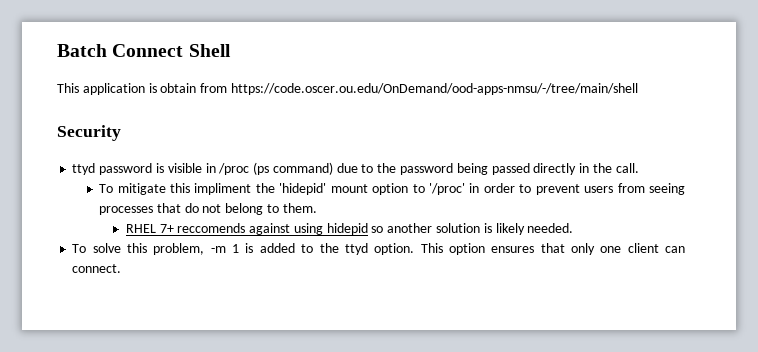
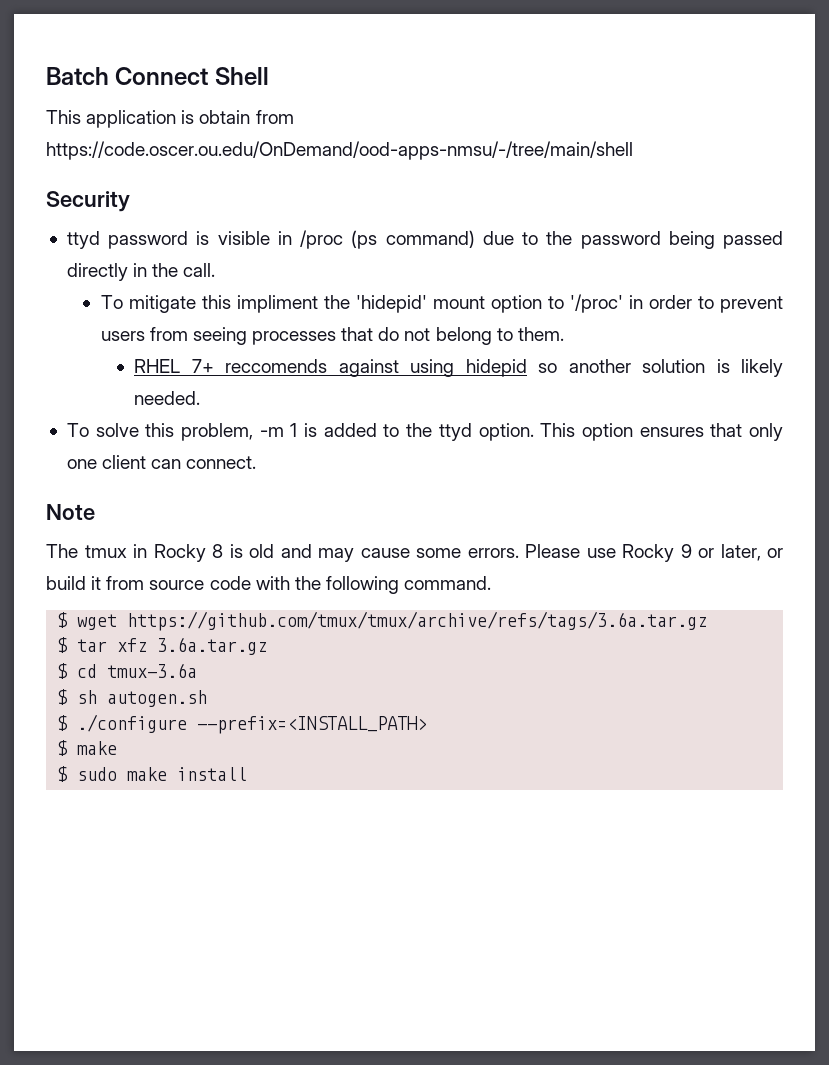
+ Note
+ The tmux in Rocky 8 is old and may cause some errors. Please use Rocky 9 or later, or build it from source code with the following command.
+ $ wget https://github.com/tmux/tmux/archive/refs/tags/3.6a.tar.gz
+ $ tar xfz 3.6a.tar.gz
+ $ cd tmux-3.6a
+ $ sh autogen.sh
+ $ ./configure --prefix=<INSTALL_PATH>
+ $ make
+ $ sudo make install

